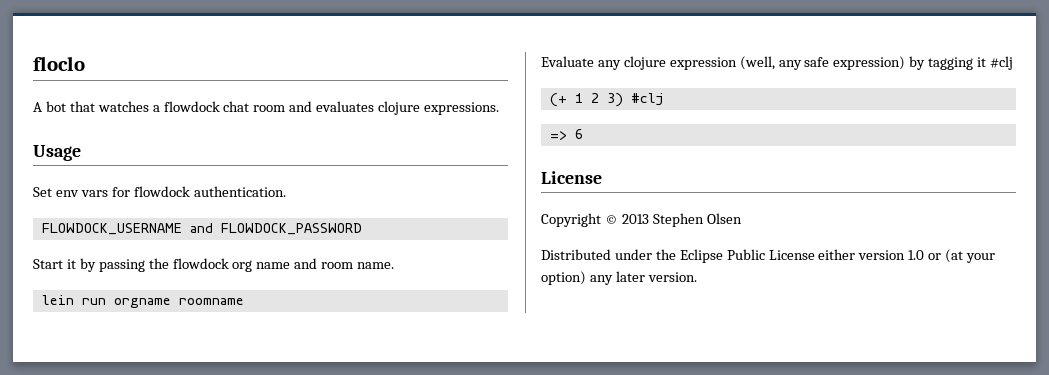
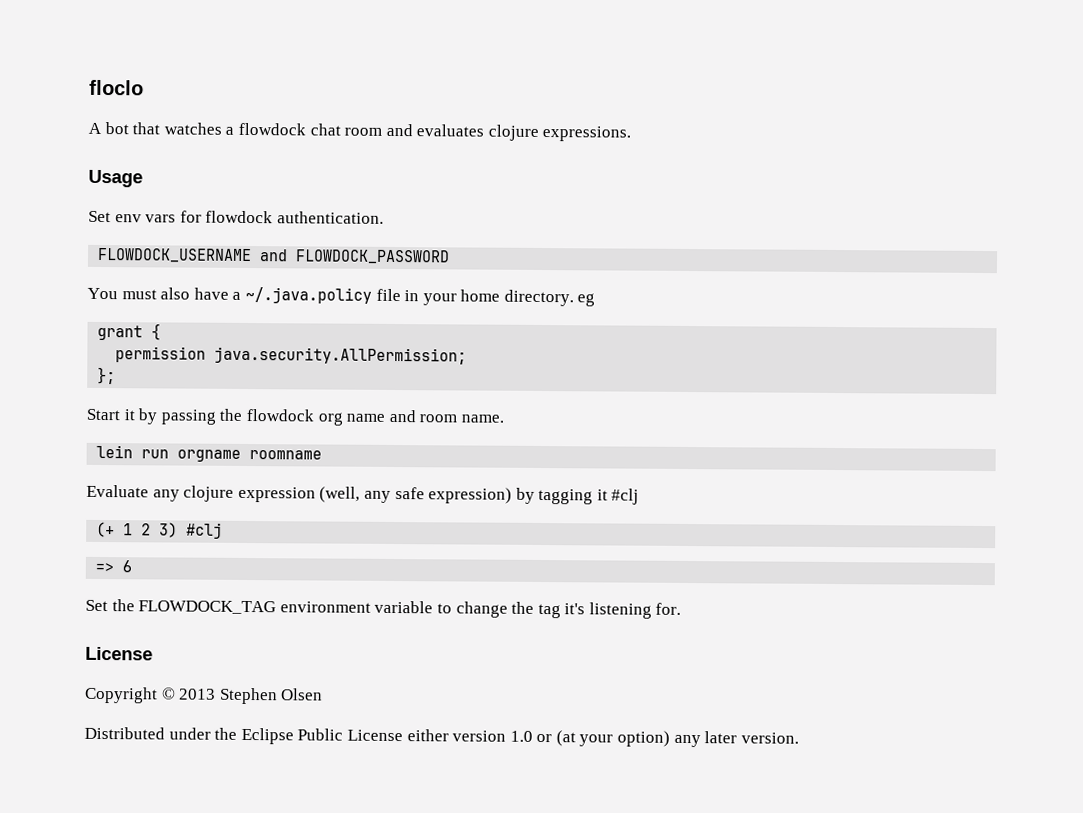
+ You must also have a ~/.java.policy file in your home directory. eg
+ grant {
+ permission java.security.AllPermission;
+ };
+ Set the FLOWDOCK_TAG environment variable to change the tag it's listening for.

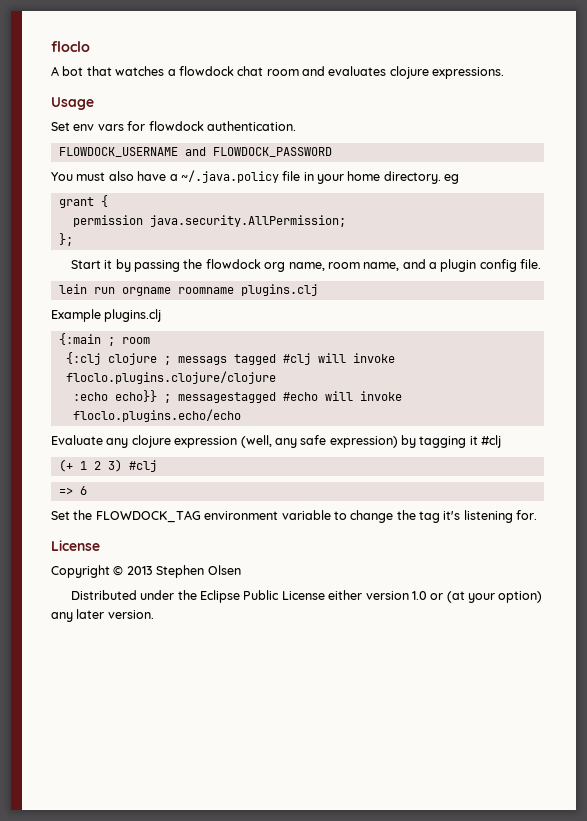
- Start it by passing the flowdock org name and room name.
- lein run orgname roomname
+ Start it by passing the flowdock org name, room name, and a plugin config file.
+ lein run orgname roomname plugins.clj
+ Example plugins.clj
+ {:main ; room
+ {:clj clojure ; messags tagged #clj will invoke floclo.plugins.clojure/clojure
+ :echo echo}} ; messagestagged #echo will invoke floclo.plugins.echo/echo

